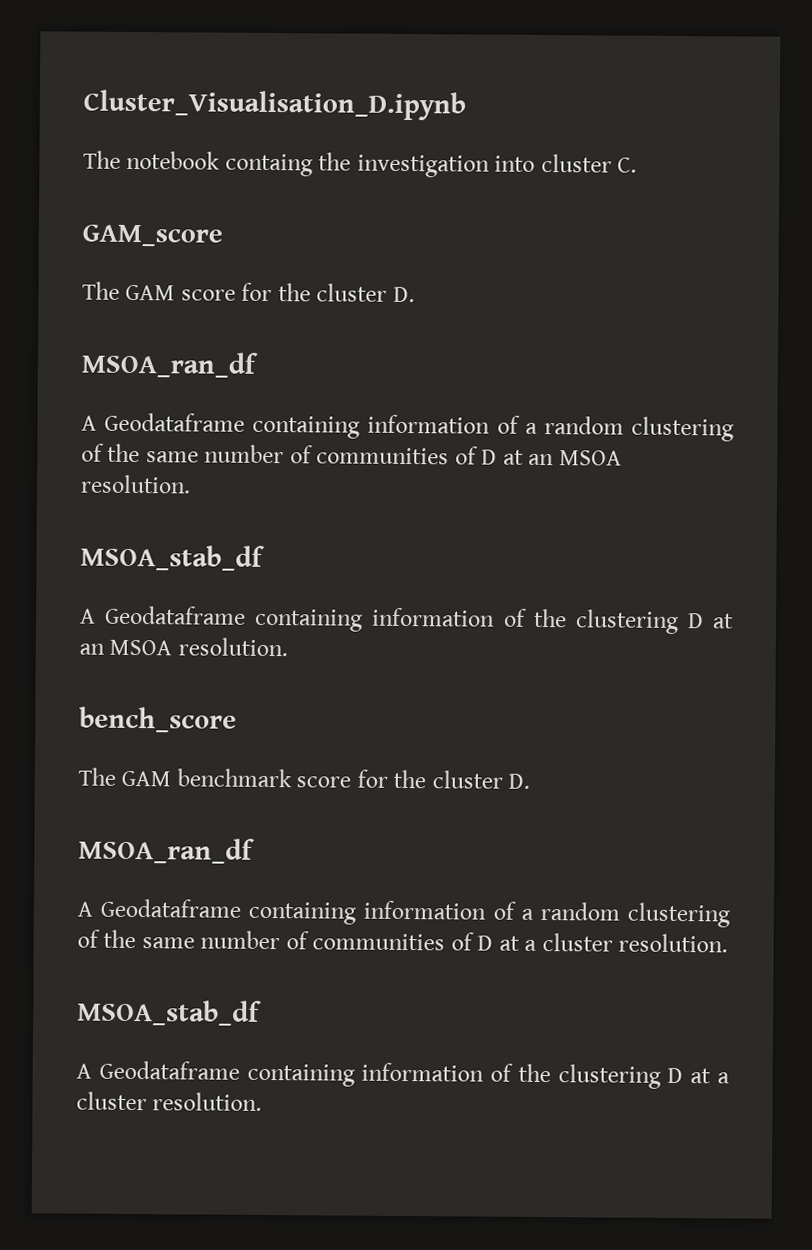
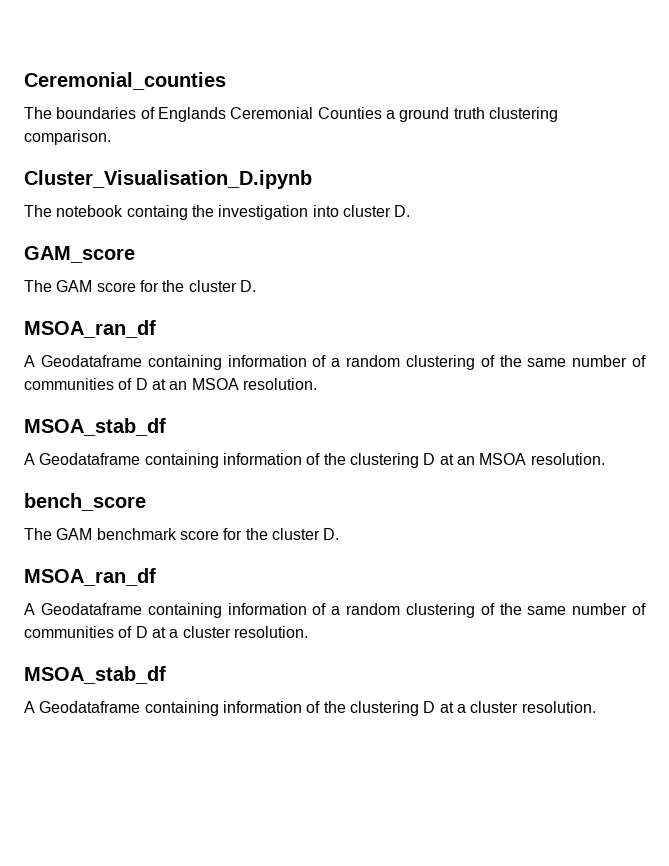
+ Ceremonial_counties
+ The boundaries of Englands Ceremonial Counties a ground truth clustering comparison.
- The notebook containg the investigation into cluster C.
+ The notebook containg the investigation into cluster D.

